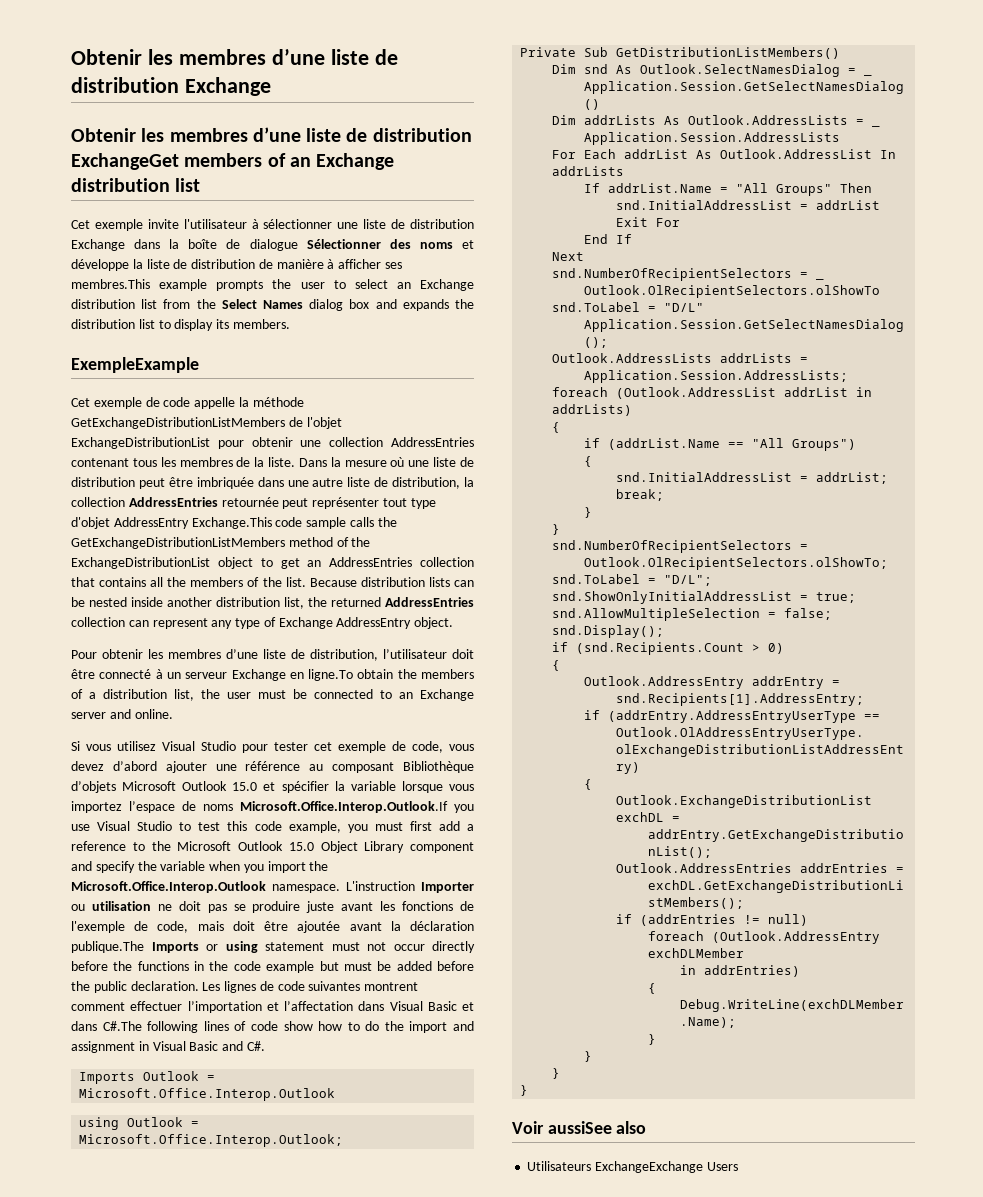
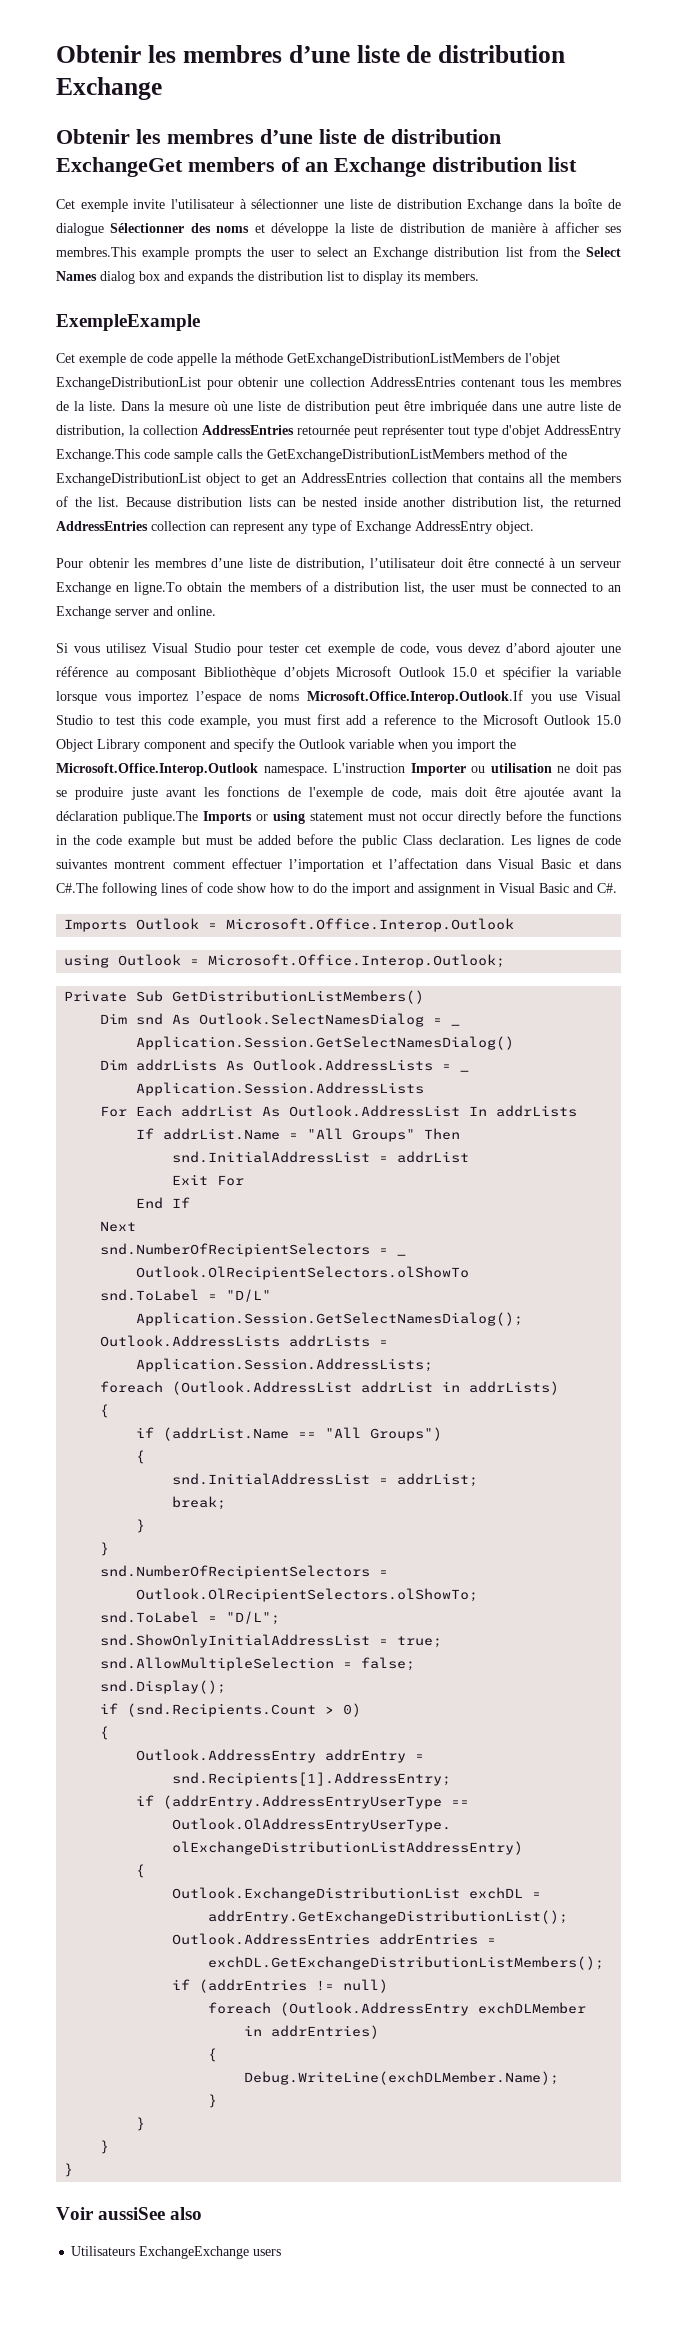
- Si vous utilisez Visual Studio pour tester cet exemple de code, vous devez d’abord ajouter une référence au composant Bibliothèque d’objets Microsoft Outlook 15.0 et spécifier la variable lorsque vous importez l’espace de noms Microsoft.Office.Interop.Outlook.If you use Visual Studio to test this code example, you must first add a reference to the Microsoft Outlook 15.0 Object Library component and specify the variable when you import the Microsoft.Office.Interop.Outlook namespace.
+ Si vous utilisez Visual Studio pour tester cet exemple de code, vous devez d’abord ajouter une référence au composant Bibliothèque d’objets Microsoft Outlook 15.0 et spécifier la variable lorsque vous importez l’espace de noms Microsoft.Office.Interop.Outlook.If you use Visual Studio to test this code example, you must first add a reference to the Microsoft Outlook 15.0 Object Library component and specify the Outlook variable when you import the Microsoft.Office.Interop.Outlook namespace.
- L'instruction Importer ou utilisation ne doit pas se produire juste avant les fonctions de l'exemple de code, mais doit être ajoutée avant la déclaration publique.The Imports or using statement must not occur directly before the functions in the code example but must be added before the public declaration.
+ L'instruction Importer ou utilisation ne doit pas se produire juste avant les fonctions de l'exemple de code, mais doit être ajoutée avant la déclaration publique.The Imports or using statement must not occur directly before the functions in the code example but must be added before the public Class declaration.
- Utilisateurs ExchangeExchange Users
+ Utilisateurs ExchangeExchange users

